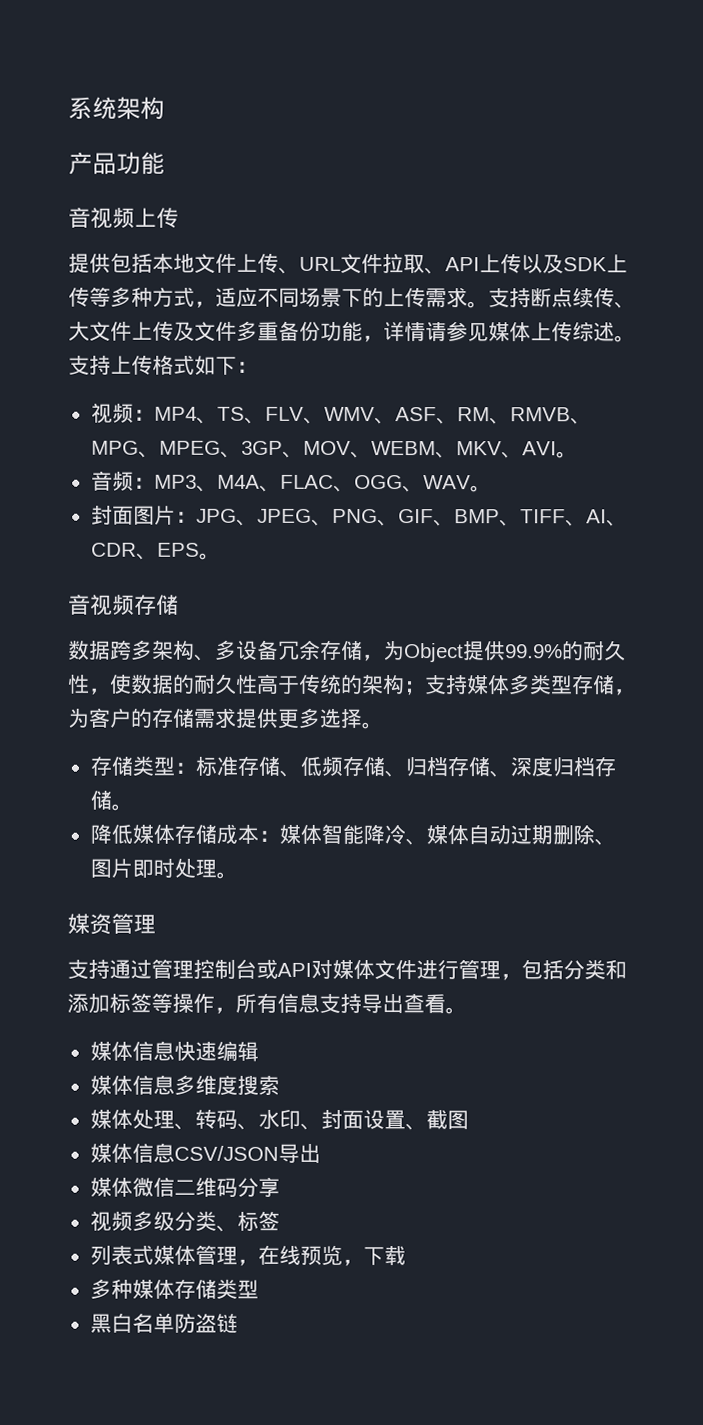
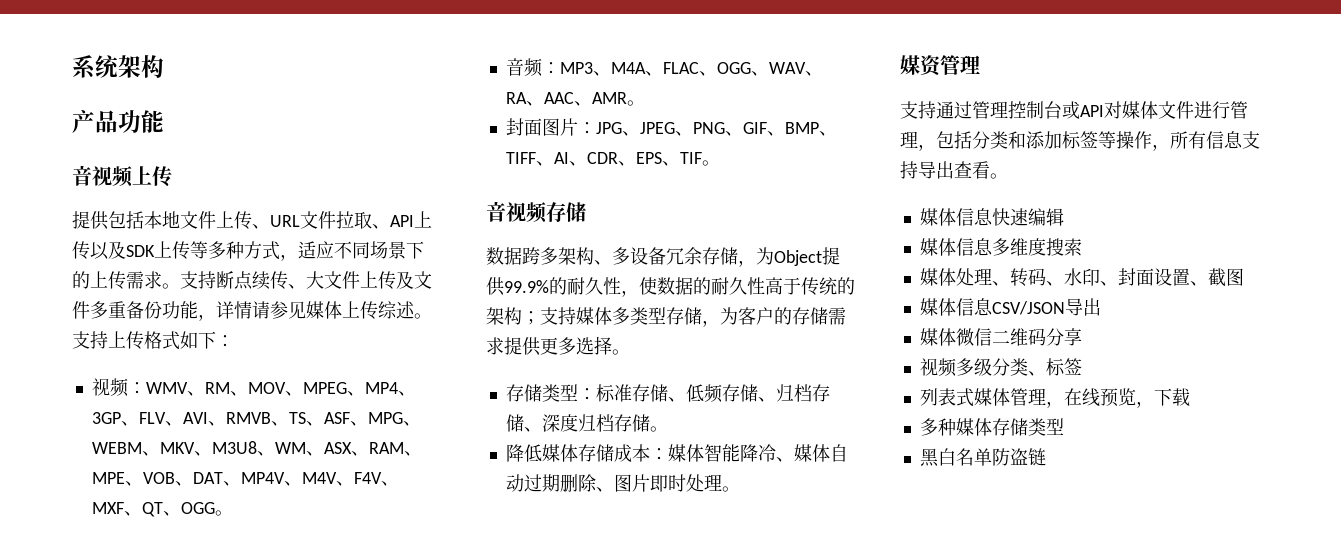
- 视频：MP4、TS、FLV、WMV、ASF、RM、RMVB、MPG、MPEG、3GP、MOV、WEBM、MKV、AVI。
+ 视频：WMV、RM、MOV、MPEG、MP4、3GP、FLV、AVI、RMVB、TS、ASF、MPG、WEBM、MKV、M3U8、WM、ASX、RAM、MPE、VOB、DAT、MP4V、M4V、F4V、MXF、QT、OGG。
- 音频：MP3、M4A、FLAC、OGG、WAV。
+ 音频：MP3、M4A、FLAC、OGG、WAV、RA、AAC、AMR。
- 封面图片：JPG、JPEG、PNG、GIF、BMP、TIFF、AI、CDR、EPS。
+ 封面图片：JPG、JPEG、PNG、GIF、BMP、TIFF、AI、CDR、EPS、TIF。

